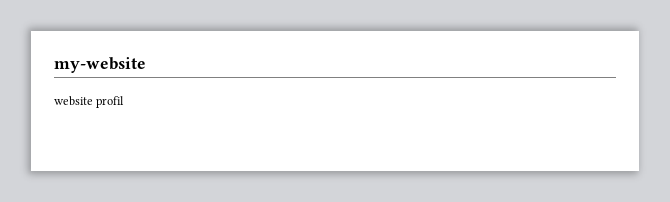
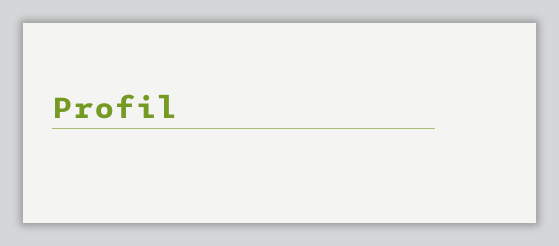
- my-website
- website profil
+ Profil

